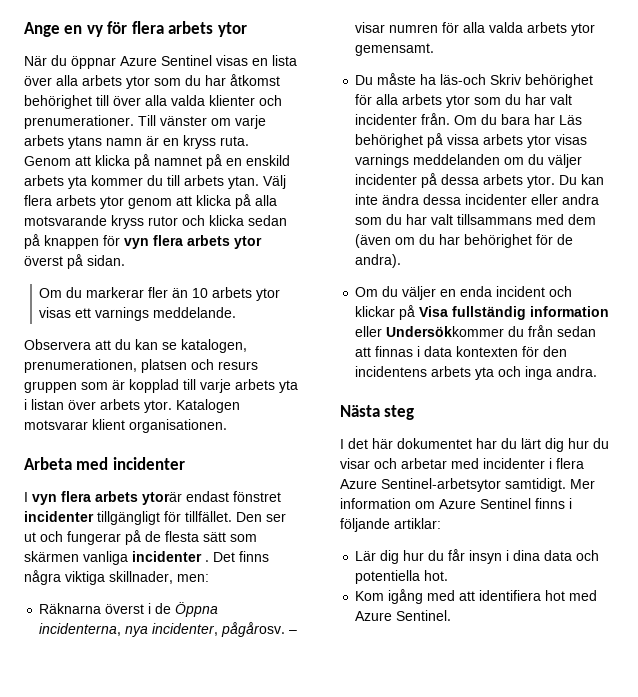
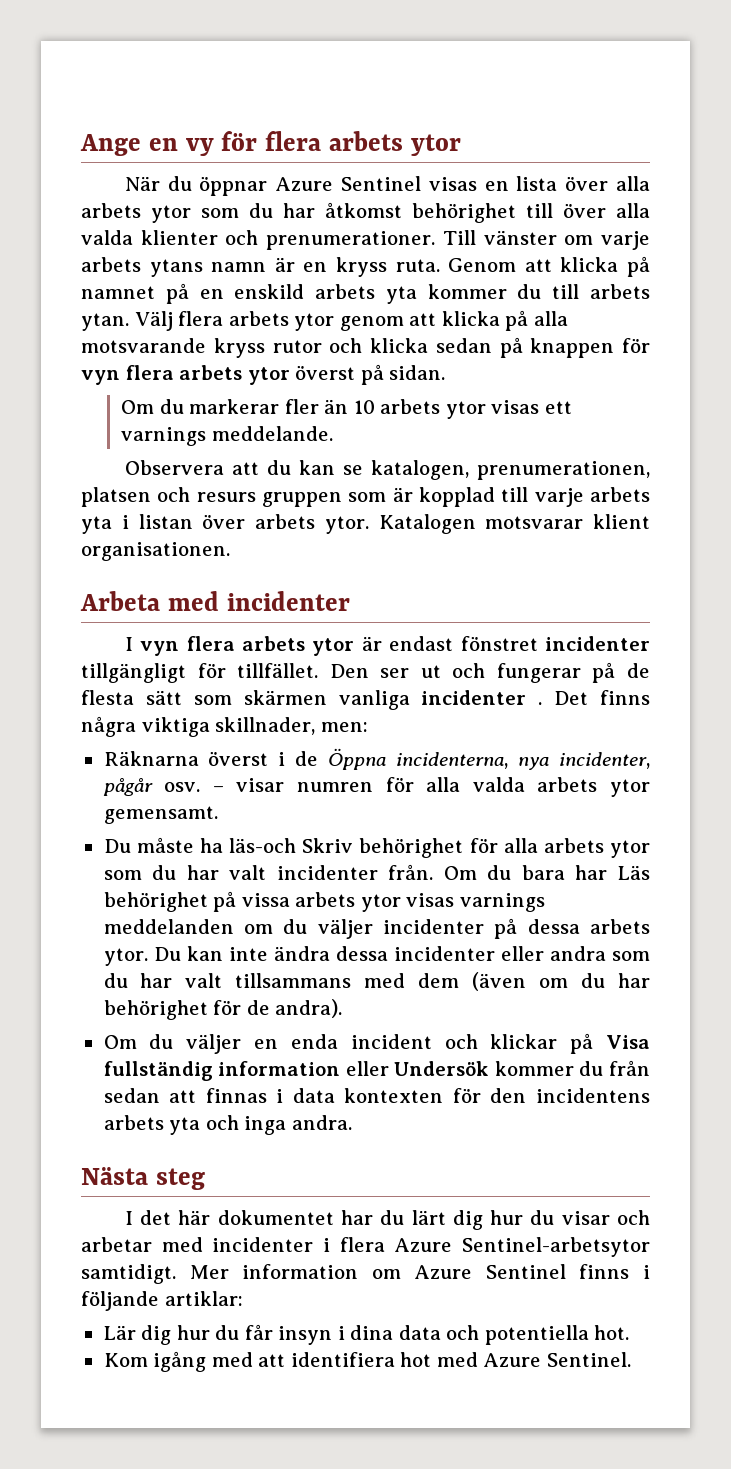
- I vyn flera arbets ytorär endast fönstret incidenter tillgängligt för tillfället.
+ I vyn flera arbets ytor är endast fönstret incidenter tillgängligt för tillfället.
- Räknarna överst i de Öppna incidenterna, nya incidenter, pågårosv.
+ Räknarna överst i de Öppna incidenterna, nya incidenter, pågår osv.
- Om du väljer en enda incident och klickar på Visa fullständig information eller Undersökkommer du från sedan att finnas i data kontexten för den incidentens arbets yta och inga andra.
+ Om du väljer en enda incident och klickar på Visa fullständig information eller Undersök kommer du från sedan att finnas i data kontexten för den incidentens arbets yta och inga andra.

